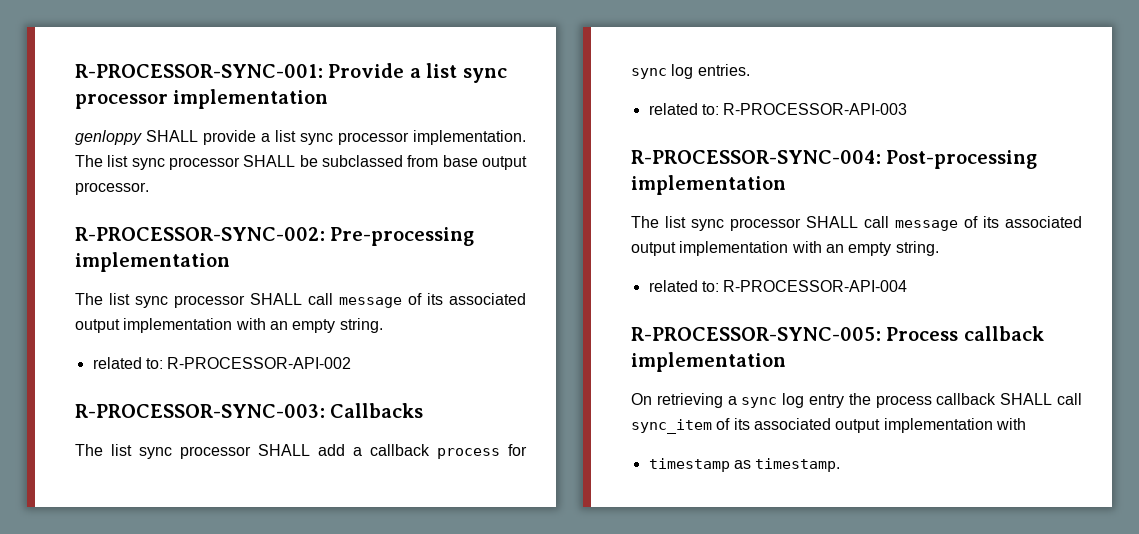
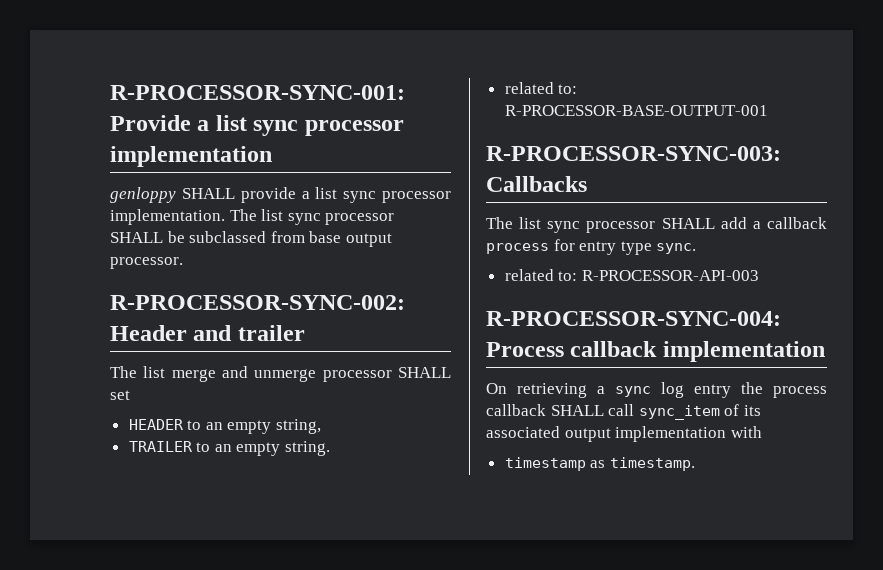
- R-PROCESSOR-SYNC-002: Pre-processing implementation
- The list sync processor SHALL call message of its associated output implementation with an empty string.
- related to: R-PROCESSOR-API-002
+ R-PROCESSOR-SYNC-002: Header and trailer
+ The list merge and unmerge processor SHALL set
+ HEADER to an empty string,
+ TRAILER to an empty string.
+ related to: R-PROCESSOR-BASE-OUTPUT-001
- The list sync processor SHALL add a callback process for sync log entries.
+ The list sync processor SHALL add a callback process for entry type sync.
- R-PROCESSOR-SYNC-004: Post-processing implementation
- The list sync processor SHALL call message of its associated output implementation with an empty string.
- related to: R-PROCESSOR-API-004
- R-PROCESSOR-SYNC-005: Process callback implementation
+ R-PROCESSOR-SYNC-004: Process callback implementation

